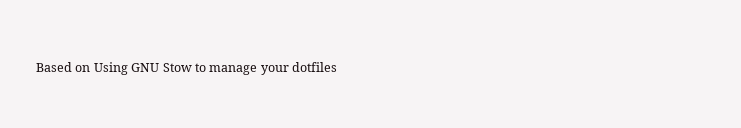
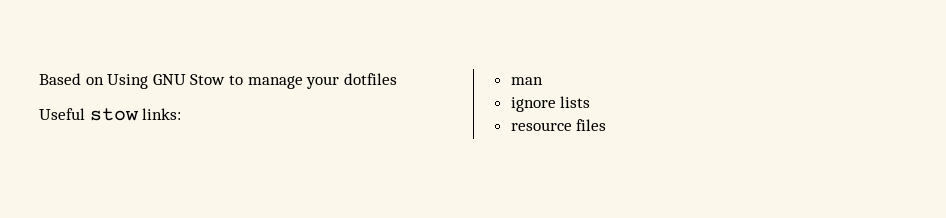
+ Useful stow links:
+ man
+ ignore lists
+ resource files

